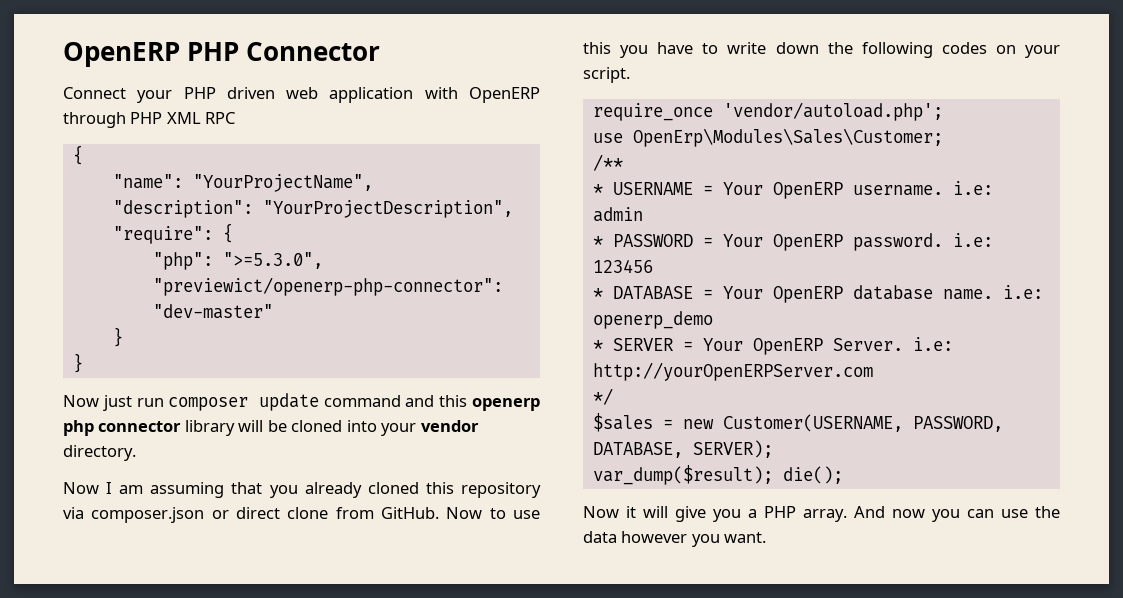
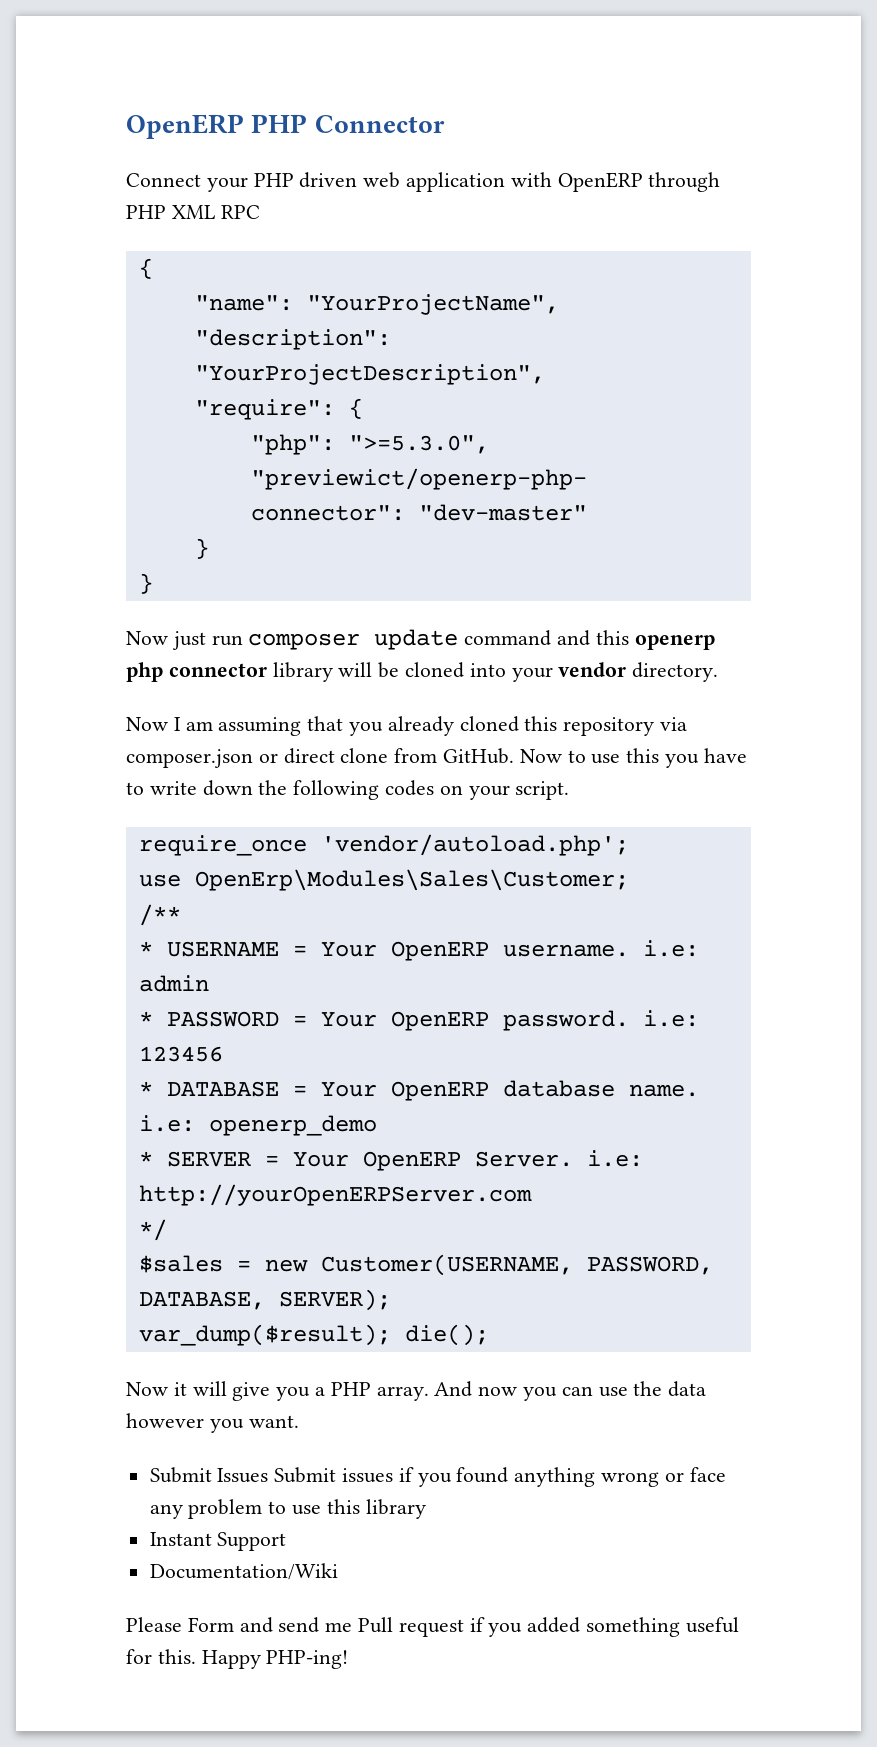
+ Submit Issues Submit issues if you found anything wrong or face any problem to use this library
+ Instant Support
+ Documentation/Wiki
+ Please Form and send me Pull request if you added something useful for this. Happy PHP-ing!

